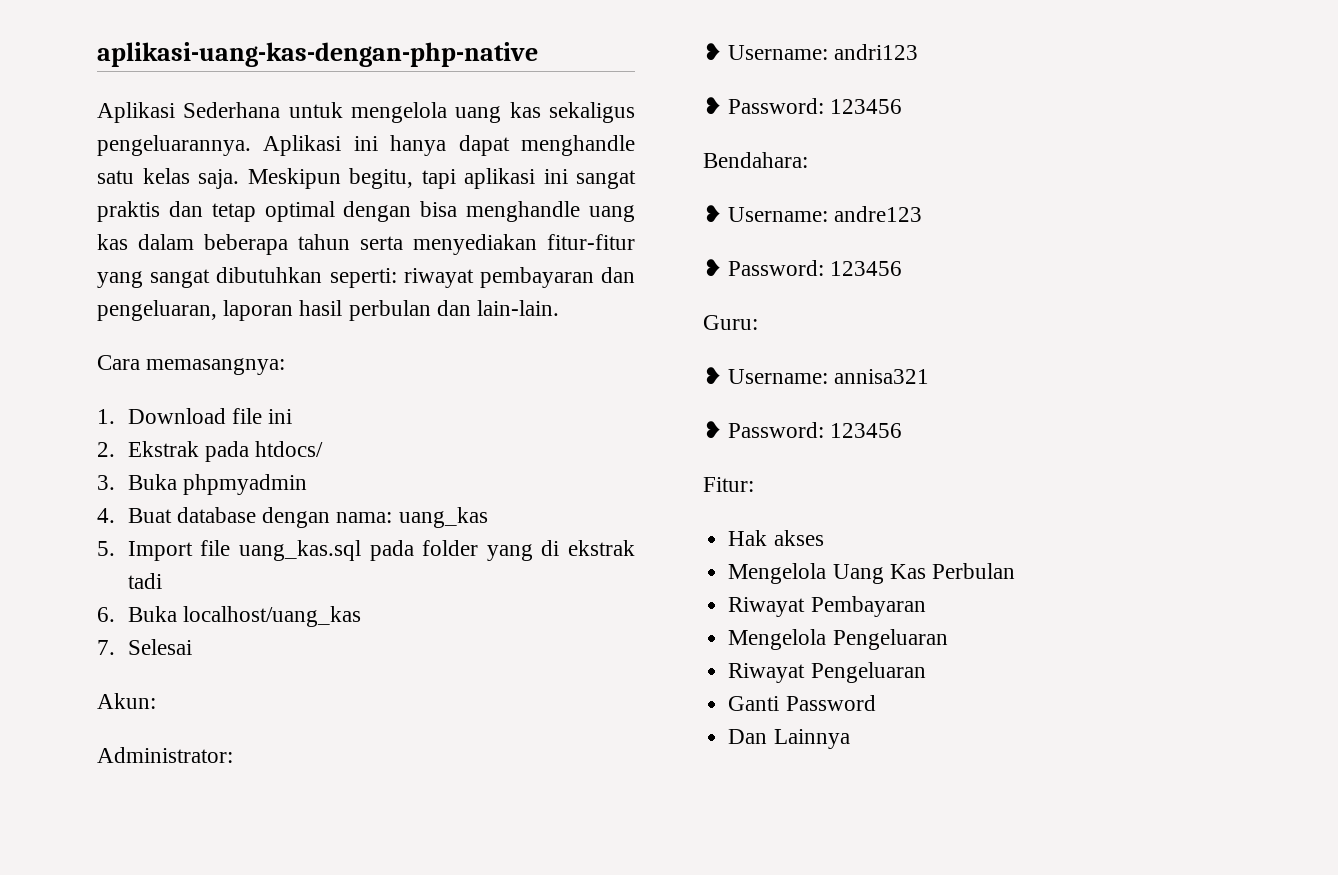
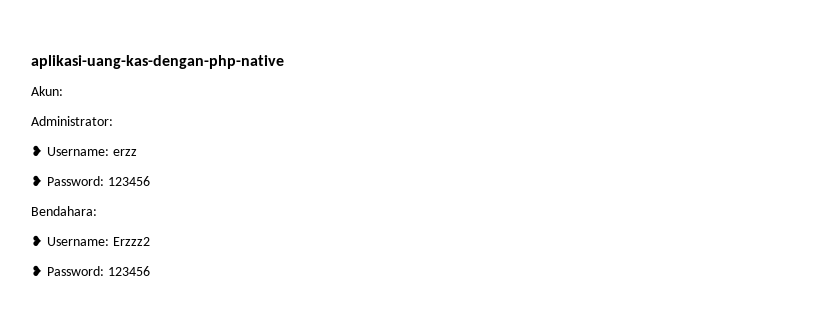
- Aplikasi Sederhana untuk mengelola uang kas sekaligus pengeluarannya. Aplikasi ini hanya dapat menghandle satu kelas saja. Meskipun begitu, tapi aplikasi ini sangat praktis dan tetap optimal dengan bisa menghandle uang kas dalam beberapa tahun serta menyediakan fitur-fitur yang sangat dibutuhkan seperti: riwayat pembayaran dan pengeluaran, laporan hasil perbulan dan lain-lain.
- Cara memasangnya:
- 1. Download file ini
- 2. Ekstrak pada htdocs/
- 3. Buka phpmyadmin
- 4. Buat database dengan nama: uang_kas
- 5. Import file uang_kas.sql pada folder yang di ekstrak tadi
- 6. Buka localhost/uang_kas
- 7. Selesai
- ❥ Username: andri123
+ ❥ Username: erzz
- ❥ Username: andre123
+ ❥ Username: Erzzz2
  ❥ Password: 123456
- Guru:
- ❥ Username: annisa321
- ❥ Password: 123456
- Fitur:
- Hak akses
- Mengelola Uang Kas Perbulan
- Riwayat Pembayaran
- Mengelola Pengeluaran
- Riwayat Pengeluaran
- Ganti Password
- Dan Lainnya

